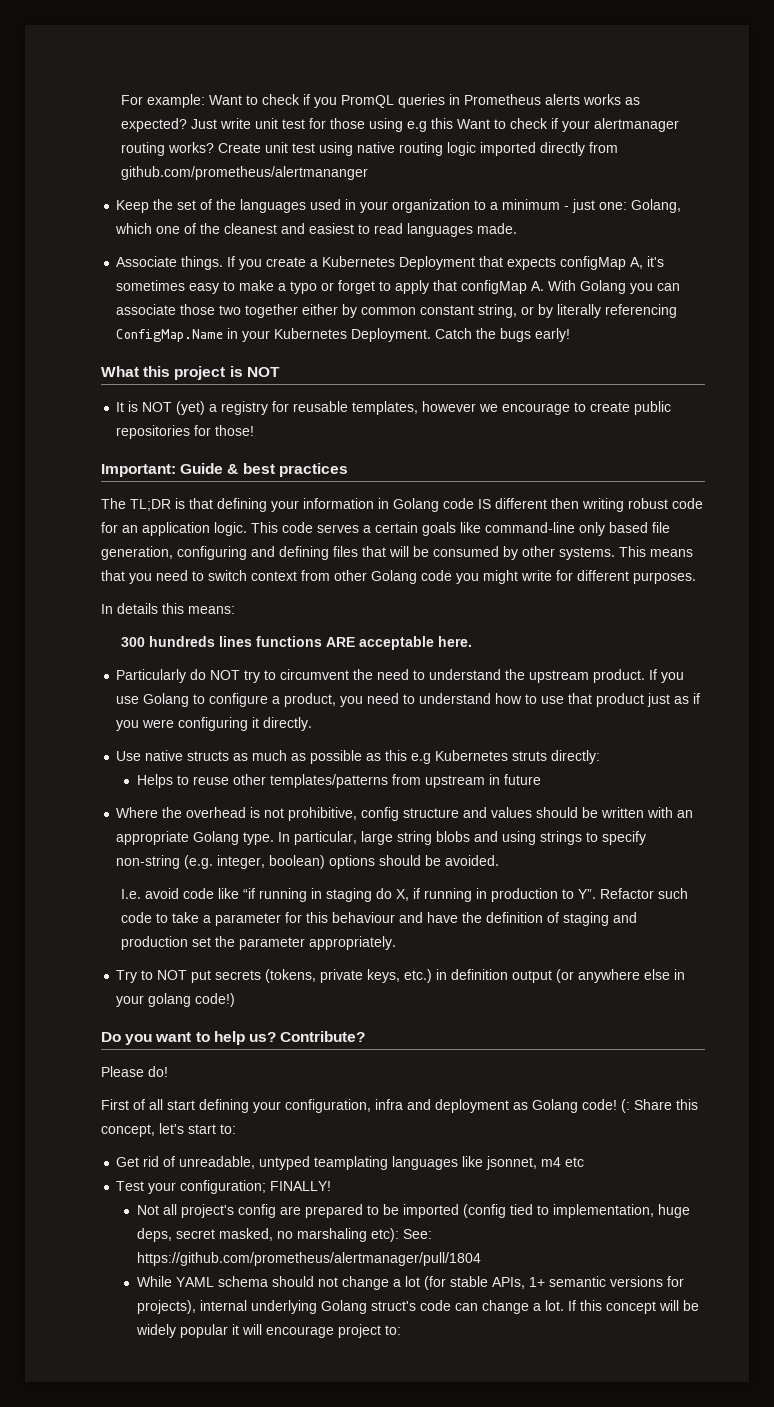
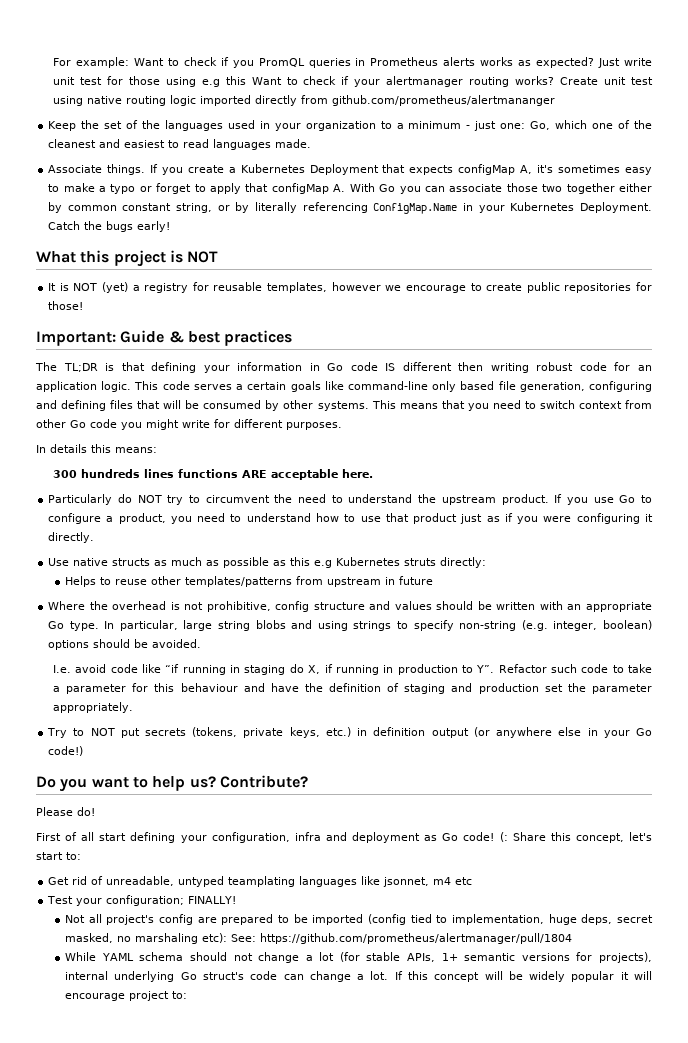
- Keep the set of the languages used in your organization to a minimum - just one: Golang, which one of the cleanest and easiest to read languages made.
+ Keep the set of the languages used in your organization to a minimum - just one: Go, which one of the cleanest and easiest to read languages made.
- If you create a Kubernetes Deployment that expects configMap A, it's sometimes easy to make a typo or forget to apply that configMap A. With Golang you can associate those two together either by common constant string, or by literally referencing ConfigMap.Name in your Kubernetes Deployment.
+ If you create a Kubernetes Deployment that expects configMap A, it's sometimes easy to make a typo or forget to apply that configMap A. With Go you can associate those two together either by common constant string, or by literally referencing ConfigMap.Name in your Kubernetes Deployment.
- The TL;DR is that defining your information in Golang code IS different then writing robust code for an application logic.
+ The TL;DR is that defining your information in Go code IS different then writing robust code for an application logic.
- This means that you need to switch context from other Golang code you might write for different purposes.
+ This means that you need to switch context from other Go code you might write for different purposes.
- If you use Golang to configure a product, you need to understand how to use that product just as if you were configuring it directly.
+ If you use Go to configure a product, you need to understand how to use that product just as if you were configuring it directly.
- Where the overhead is not prohibitive, config structure and values should be written with an appropriate Golang type.
+ Where the overhead is not prohibitive, config structure and values should be written with an appropriate Go type.
- Try to NOT put secrets (tokens, private keys, etc.) in definition output (or anywhere else in your golang code!)
+ Try to NOT put secrets (tokens, private keys, etc.) in definition output (or anywhere else in your Go code!)
- First of all start defining your configuration, infra and deployment as Golang code!
+ First of all start defining your configuration, infra and deployment as Go code!
- While YAML schema should not change a lot (for stable APIs, 1+ semantic versions for projects), internal underlying Golang struct's code can change a lot.
+ While YAML schema should not change a lot (for stable APIs, 1+ semantic versions for projects), internal underlying Go struct's code can change a lot.

